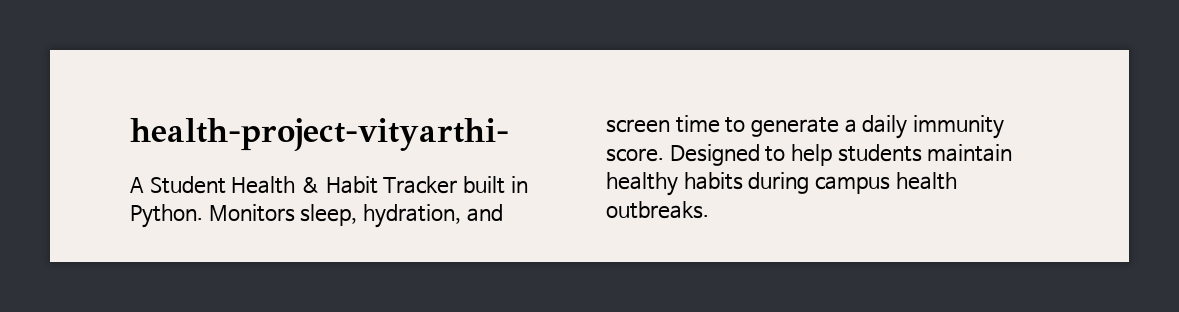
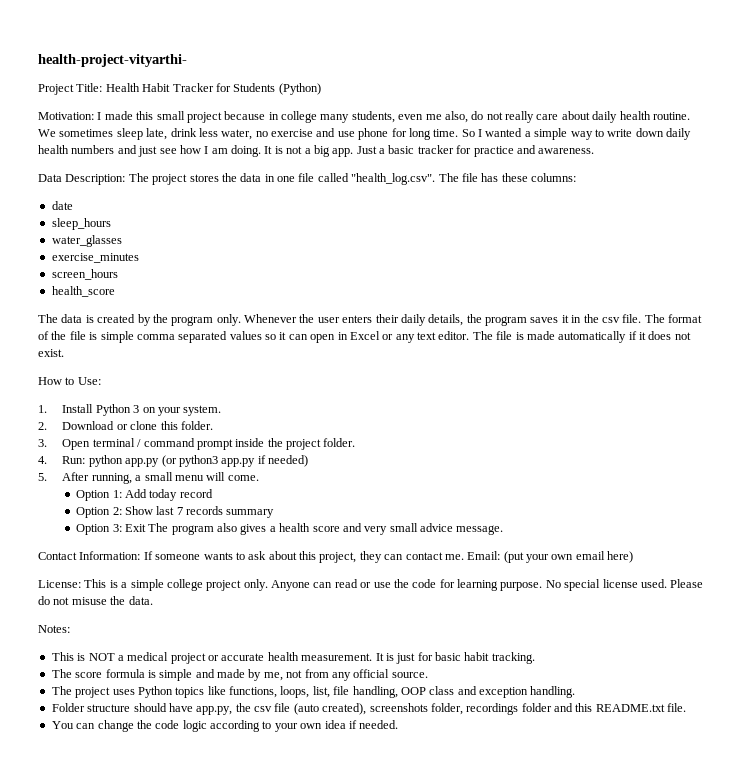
- A Student Health & Habit Tracker built in Python. Monitors sleep, hydration, and screen time to generate a daily immunity score. Designed to help students maintain healthy habits during campus health outbreaks.
+ Project Title: Health Habit Tracker for Students (Python)
+ Motivation: I made this small project because in college many students, even me also, do not really care about daily health routine. We sometimes sleep late, drink less water, no exercise and use phone for long time. So I wanted a simple way to write down daily health numbers and just see how I am doing. It is not a big app. Just a basic tracker for practice and awareness.
+ Data Description: The project stores the data in one file called "health_log.csv". The file has these columns:
+ date
+ sleep_hours
+ water_glasses
+ exercise_minutes
+ screen_hours
+ health_score
+ The data is created by the program only. Whenever the user enters their daily details, the program saves it in the csv file. The format of the file is simple comma separated values so it can open in Excel or any text editor. The file is made automatically if it does not exist.
+ How to Use:
+ 1. Install Python 3 on your system.
+ 2. Download or clone this folder.
+ 3. Open terminal / command prompt inside the project folder.
+ 4. Run: python app.py (or python3 app.py if needed)
+ 5. After running, a small menu will come.
+ Option 1: Add today record
+ Option 2: Show last 7 records summary
+ Option 3: Exit The program also gives a health score and very small advice message.
+ Contact Information: If someone wants to ask about this project, they can contact me. Email: (put your own email here)
+ License: This is a simple college project only. Anyone can read or use the code for learning purpose. No special license used. Please do not misuse the data.
+ Notes:
+ This is NOT a medical project or accurate health measurement. It is just for basic habit tracking.
+ The score formula is simple and made by me, not from any official source.
+ The project uses Python topics like functions, loops, list, file handling, OOP class and exception handling.
+ Folder structure should have app.py, the csv file (auto created), screenshots folder, recordings folder and this README.txt file.
+ You can change the code logic according to your own idea if needed.

